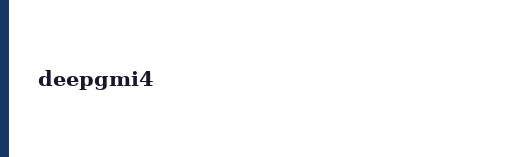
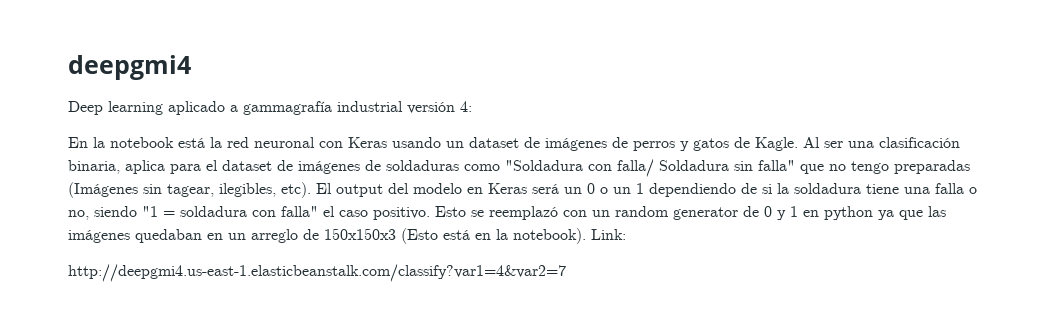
+ Deep learning aplicado a gammagrafía industrial versión 4:
+ En la notebook está la red neuronal con Keras usando un dataset de imágenes de perros y gatos de Kagle. Al ser una clasificación binaria, aplica para el dataset de imágenes de soldaduras como "Soldadura con falla/ Soldadura sin falla" que no tengo preparadas (Imágenes sin tagear, ilegibles, etc). El output del modelo en Keras será un 0 o un 1 dependiendo de si la soldadura tiene una falla o no, siendo "1 = soldadura con falla" el caso positivo. Esto se reemplazó con un random generator de 0 y 1 en python ya que las imágenes quedaban en un arreglo de 150x150x3 (Esto está en la notebook). Link:
+ http://deepgmi4.us-east-1.elasticbeanstalk.com/classify?var1=4&var2=7

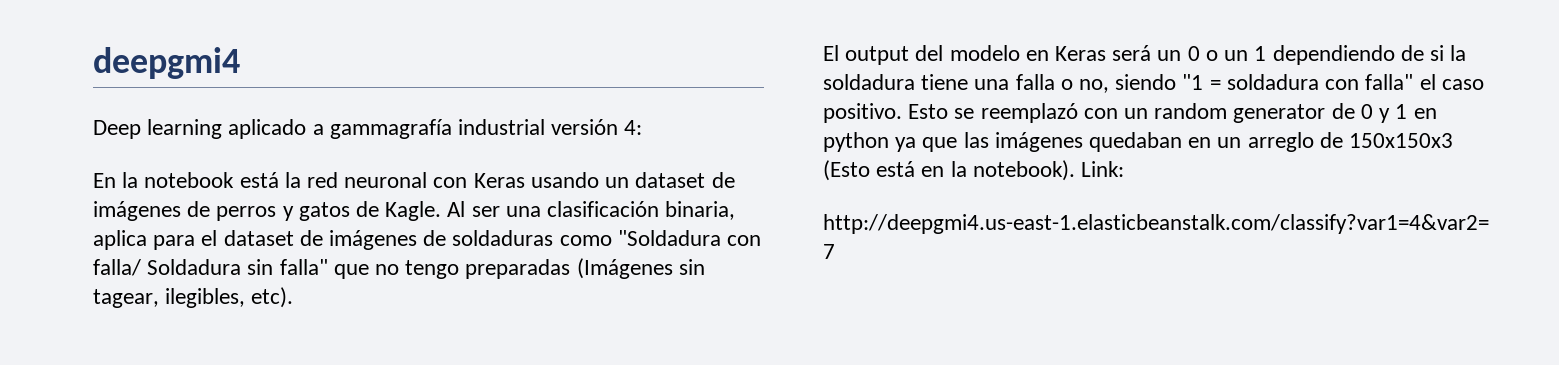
- Al ser una clasificación binaria, aplica para el dataset de imágenes de soldaduras como "Soldadura con falla/ Soldadura sin falla" que no tengo preparadas (Imágenes sin tagear, ilegibles, etc). El output del modelo en Keras será un 0 o un 1 dependiendo de si la soldadura tiene una falla o no, siendo "1 = soldadura con falla" el caso positivo.
+ Al ser una clasificación binaria, aplica para el dataset de imágenes de soldaduras como "Soldadura con falla/ Soldadura sin falla" que no tengo preparadas (Imágenes sin tagear, ilegibles, etc).
+ El output del modelo en Keras será un 0 o un 1 dependiendo de si la soldadura tiene una falla o no, siendo "1 = soldadura con falla" el caso positivo.

